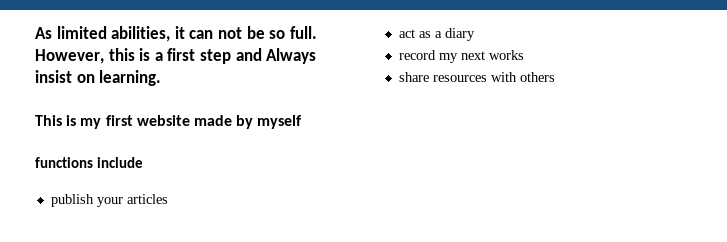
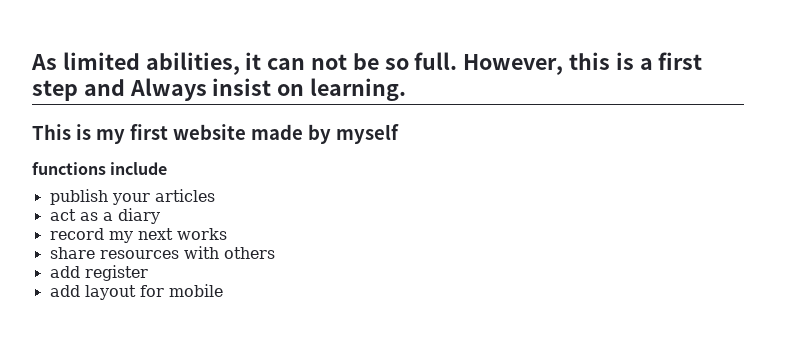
+ add register
+ add layout for mobile

